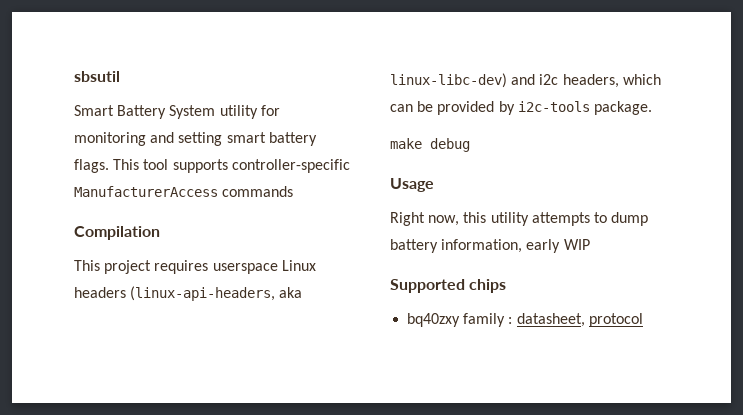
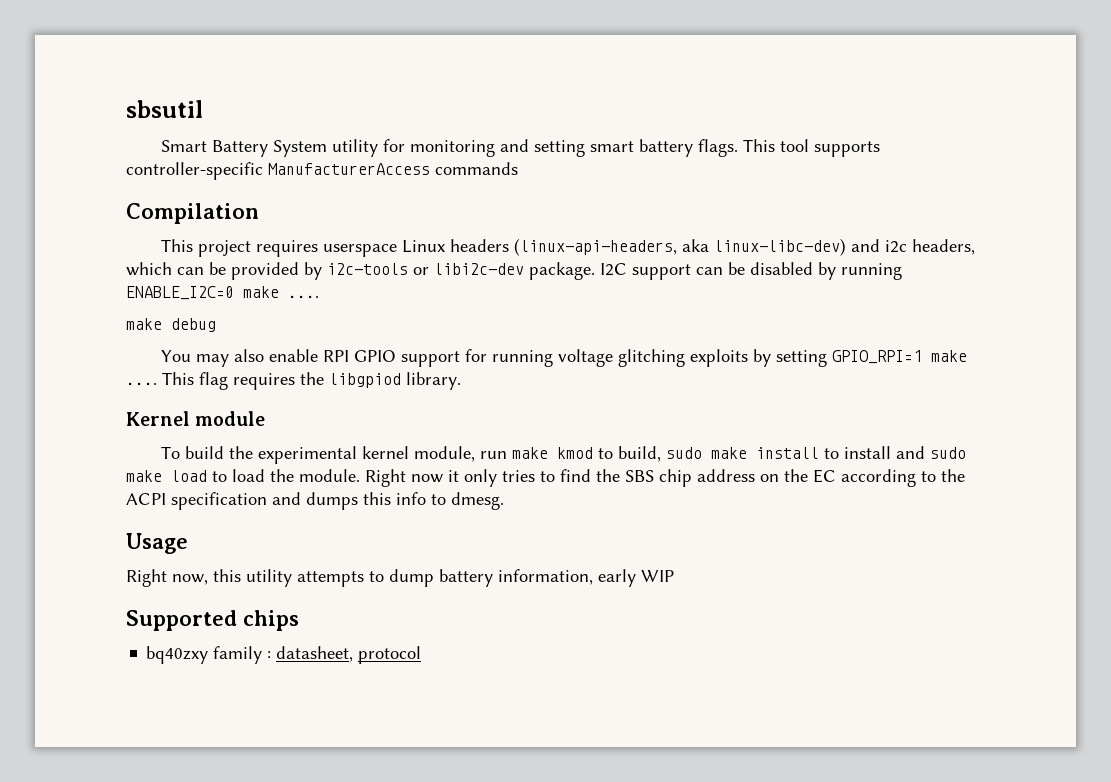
- This project requires userspace Linux headers (linux-api-headers, aka linux-libc-dev) and i2c headers, which can be provided by i2c-tools package.
+ This project requires userspace Linux headers (linux-api-headers, aka linux-libc-dev) and i2c headers, which can be provided by i2c-tools or libi2c-dev package. I2C support can be disabled by running ENABLE_I2C=0 make ....
  make debug
+ You may also enable RPI GPIO support for running voltage glitching exploits by setting GPIO_RPI=1 make .... This flag requires the libgpiod library.
+ Kernel module
+ To build the experimental kernel module, run make kmod to build, sudo make install to install and sudo make load to load the module. Right now it only tries to find the SBS chip address on the EC according to the ACPI specification and dumps this info to dmesg.

